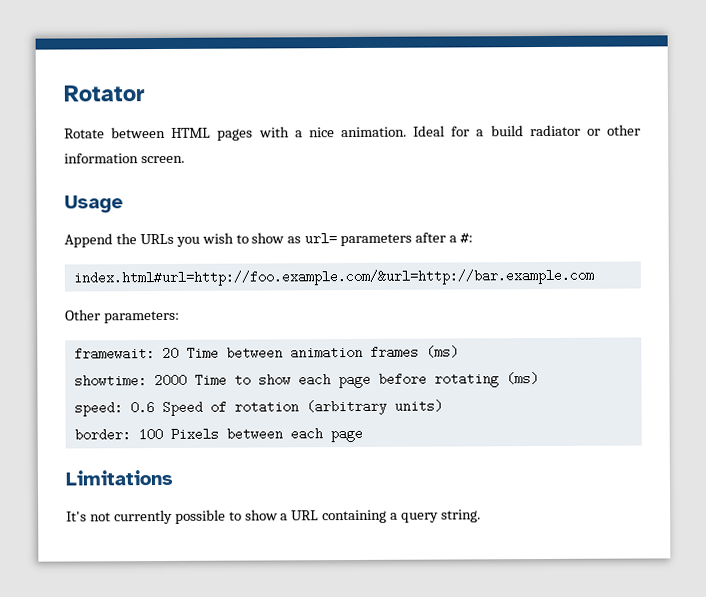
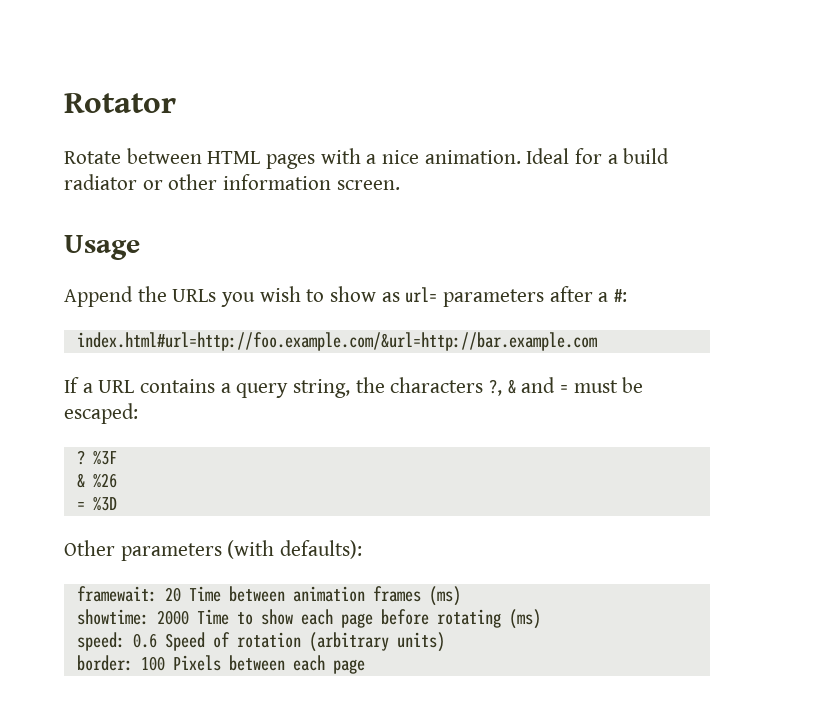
- Other parameters:
+ If a URL contains a query string, the characters ?, & and = must be escaped:
+ ? %3F
+ & %26
+ = %3D
+ Other parameters (with defaults):
- Limitations
- It's not currently possible to show a URL containing a query string.

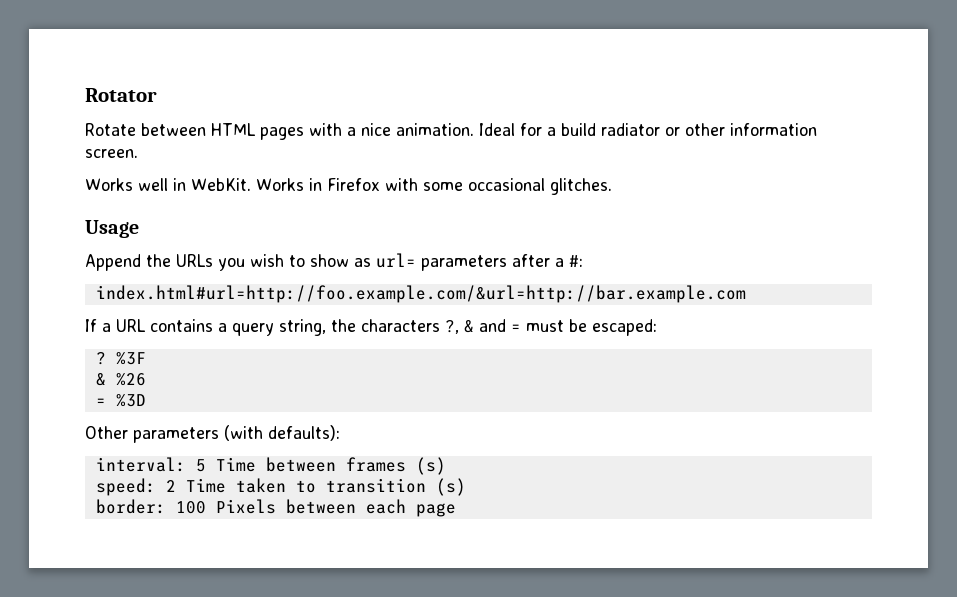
+ Works well in WebKit. Works in Firefox with some occasional glitches.
- framewait: 20 Time between animation frames (ms)
- showtime: 2000 Time to show each page before rotating (ms)
- speed: 0.6 Speed of rotation (arbitrary units)
+ interval: 5 Time between frames (s)
+ speed: 2 Time taken to transition (s)

